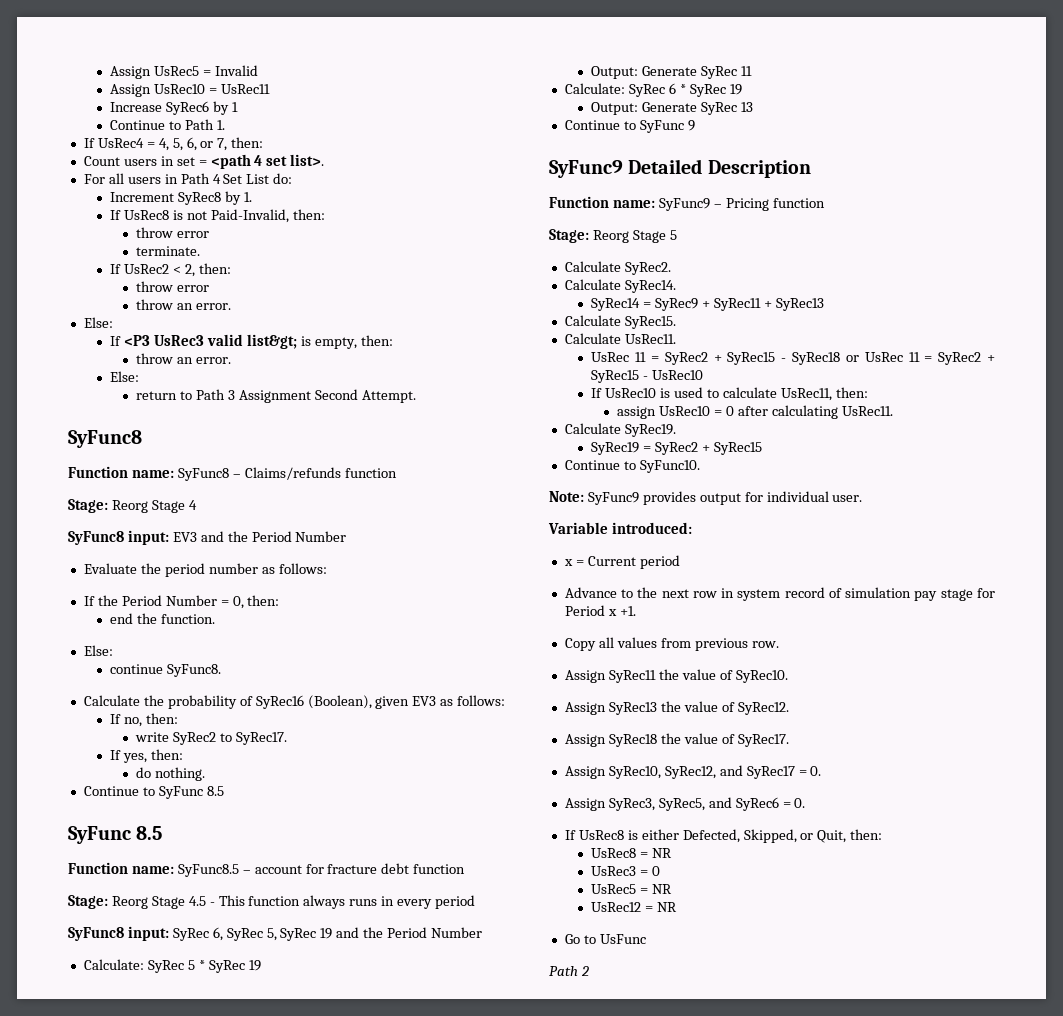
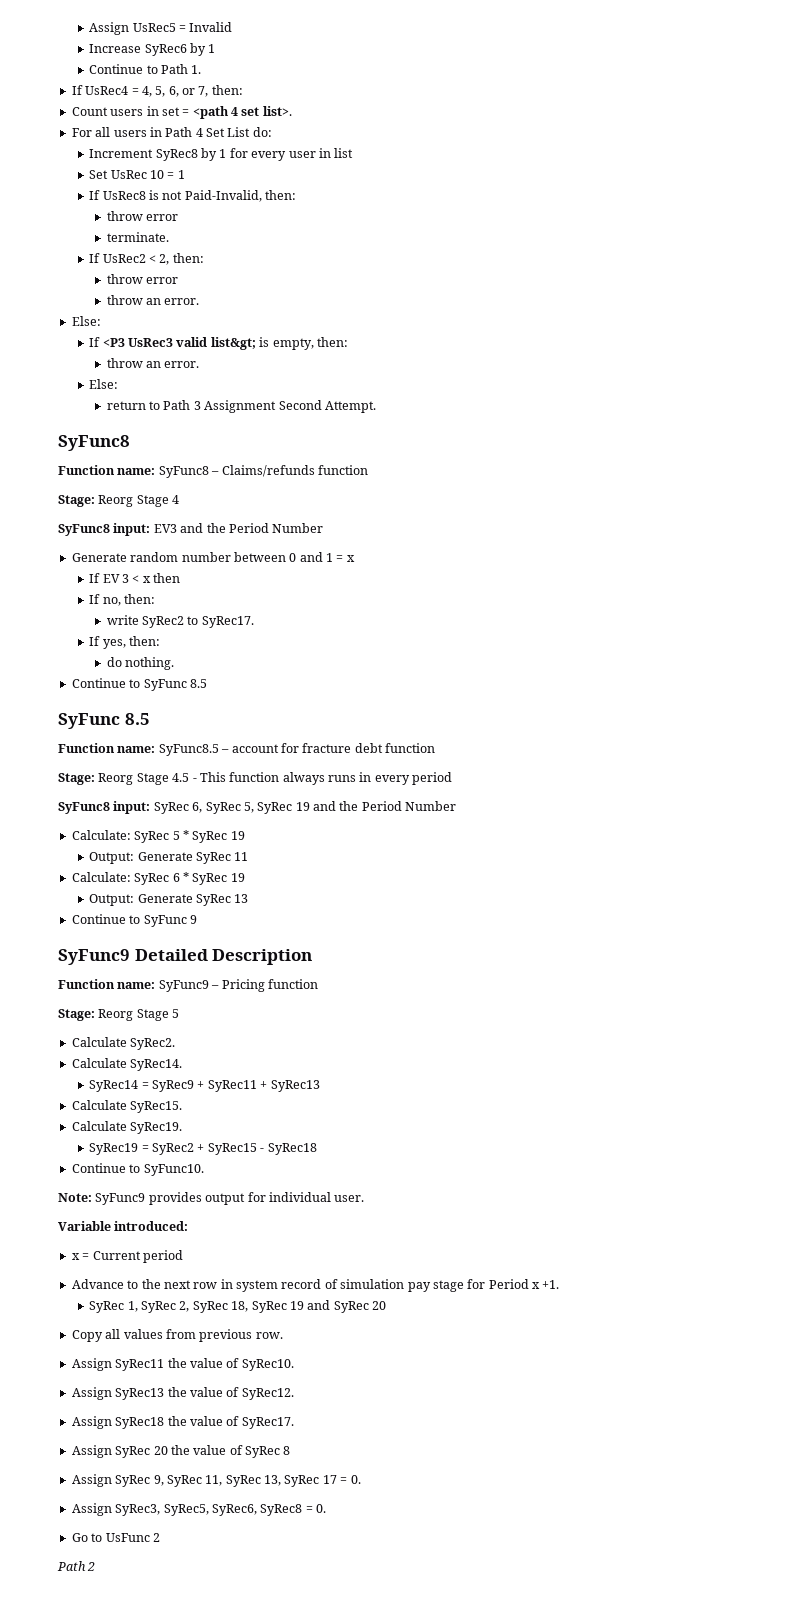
- Assign UsRec10 = UsRec11
- Increment SyRec8 by 1.
+ Increment SyRec8 by 1 for every user in list
+ Set UsRec 10 = 1
- Evaluate the period number as follows:
- If the Period Number = 0, then:
- end the function.
- Else:
- continue SyFunc8.
- Calculate the probability of SyRec16 (Boolean), given EV3 as follows:
+ Generate random number between 0 and 1 = x
+ If EV 3 < x then
- Calculate UsRec11.
- UsRec 11 = SyRec2 + SyRec15 - SyRec18 or UsRec 11 = SyRec2 + SyRec15 - UsRec10
- If UsRec10 is used to calculate UsRec11, then:
- assign UsRec10 = 0 after calculating UsRec11.
- SyRec19 = SyRec2 + SyRec15
+ SyRec19 = SyRec2 + SyRec15 - SyRec18
+ SyRec 1, SyRec 2, SyRec 18, SyRec 19 and SyRec 20
- Assign SyRec10, SyRec12, and SyRec17 = 0.
+ Assign SyRec 20 the value of SyRec 8
+ Assign SyRec 9, SyRec 11, SyRec 13, SyRec 17 = 0.
- Assign SyRec3, SyRec5, and SyRec6 = 0.
- If UsRec8 is either Defected, Skipped, or Quit, then:
- UsRec8 = NR
- UsRec3 = 0
- UsRec5 = NR
- UsRec12 = NR
+ Assign SyRec3, SyRec5, SyRec6, SyRec8 = 0.
- Go to UsFunc
+ Go to UsFunc 2

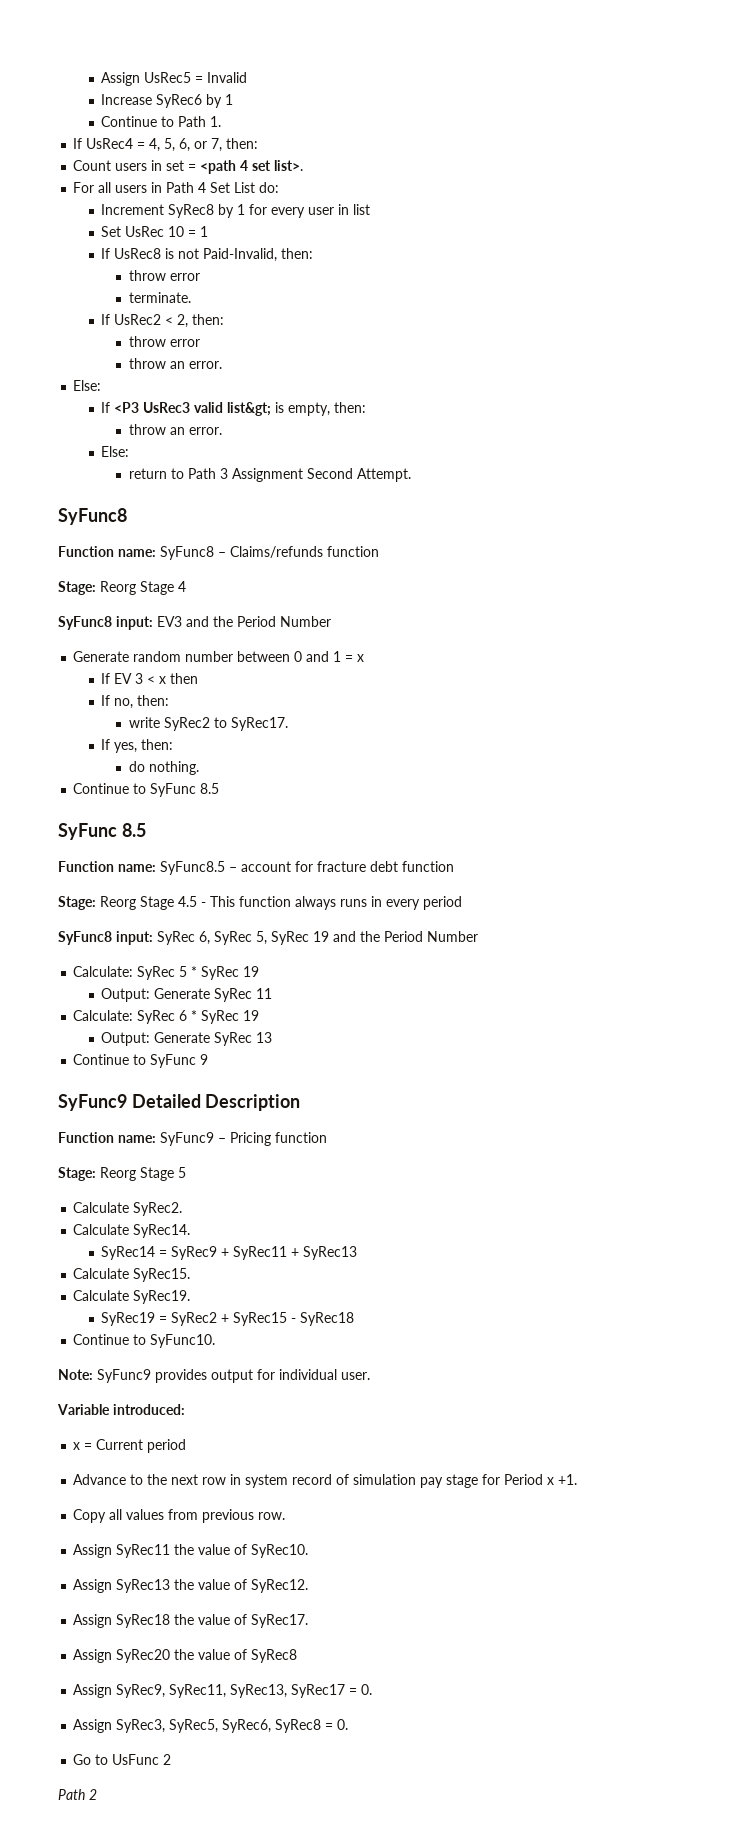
- SyRec 1, SyRec 2, SyRec 18, SyRec 19 and SyRec 20
- Assign SyRec 20 the value of SyRec 8
- Assign SyRec 9, SyRec 11, SyRec 13, SyRec 17 = 0.
+ Assign SyRec20 the value of SyRec8
+ Assign SyRec9, SyRec11, SyRec13, SyRec17 = 0.

